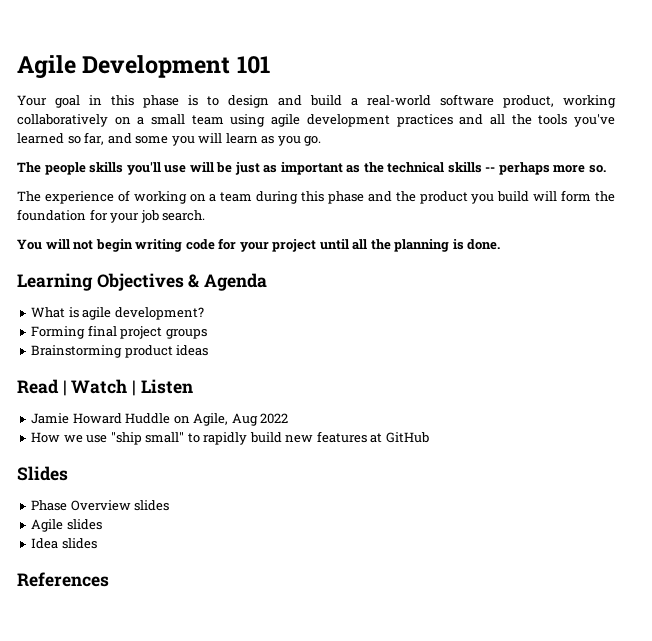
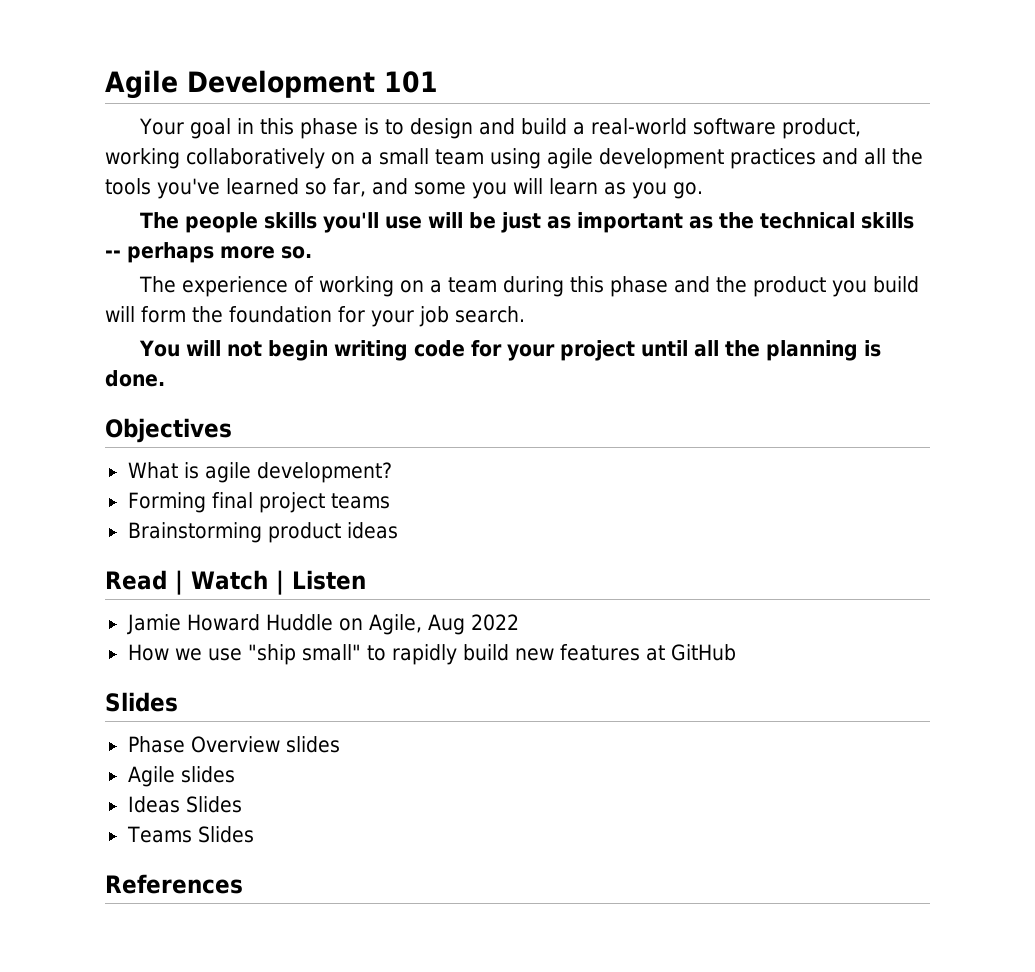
- Learning Objectives & Agenda
+ Objectives
- Forming final project groups
+ Forming final project teams
- Idea slides
+ Ideas Slides
+ Teams Slides

